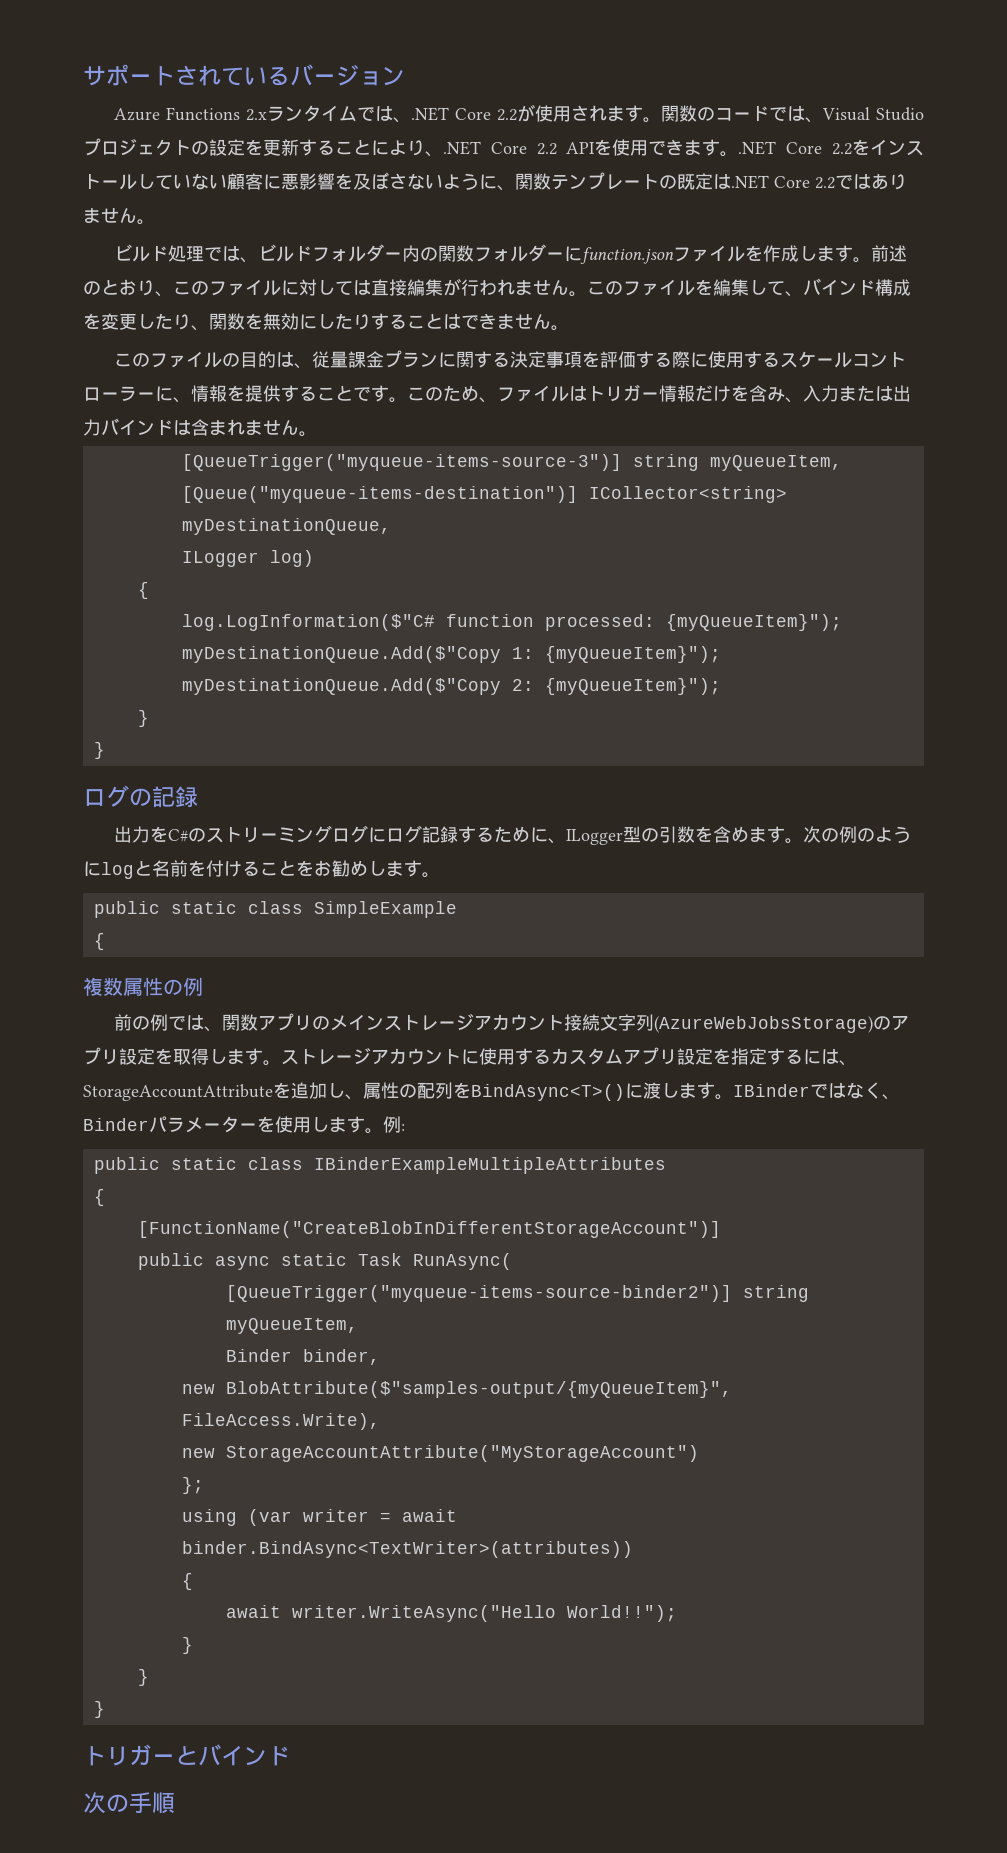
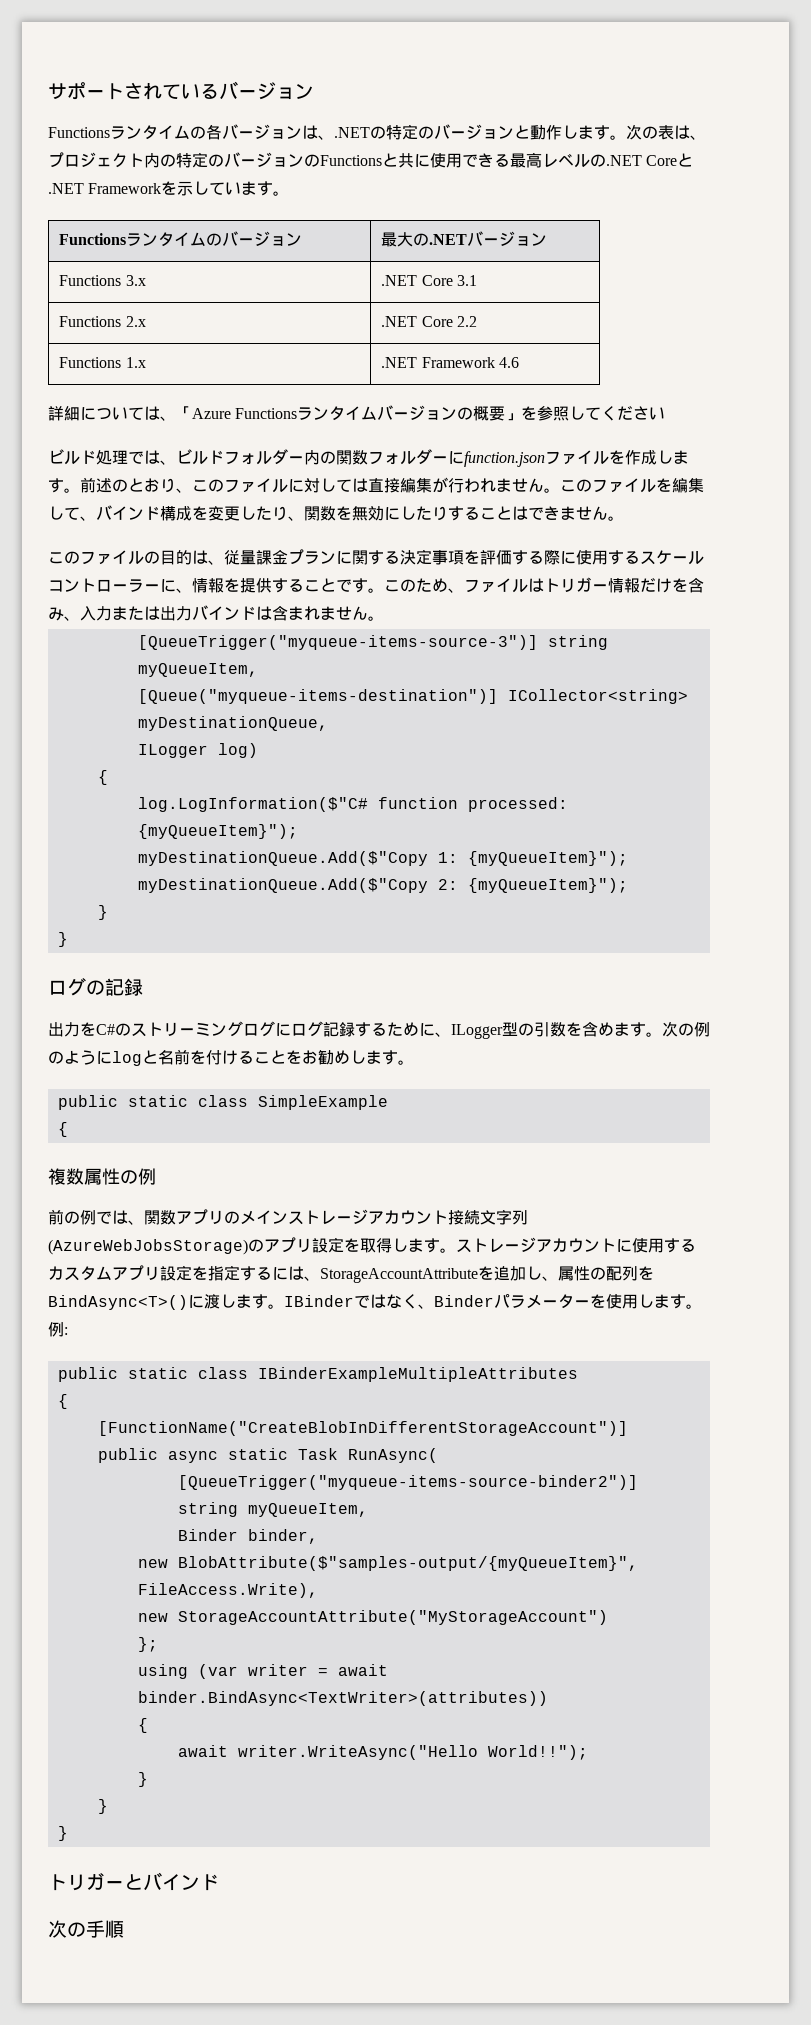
- Azure Functions 2.xランタイムでは、.NET Core 2.2が使用されます。関数のコードでは、Visual Studioプロジェクトの設定を更新することにより、.NET Core 2.2 APIを使用できます。.NET Core 2.2をインストールしていない顧客に悪影響を及ぼさないように、関数テンプレートの既定は.NET Core 2.2ではありません。
+ Functionsランタイムの各バージョンは、.NETの特定のバージョンと動作します。次の表は、プロジェクト内の特定のバージョンのFunctionsと共に使用できる最高レベルの.NET Coreと.NET Frameworkを示しています。
+ Functionsランタイムのバージョン | 最大の.NETバージョン
+ Functions 3.x | .NET Core 3.1
+ Functions 2.x | .NET Core 2.2
+ Functions 1.x | .NET Framework 4.6
+ 詳細については、「Azure Functionsランタイムバージョンの概要」を参照してください

